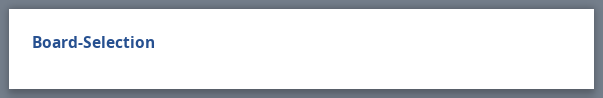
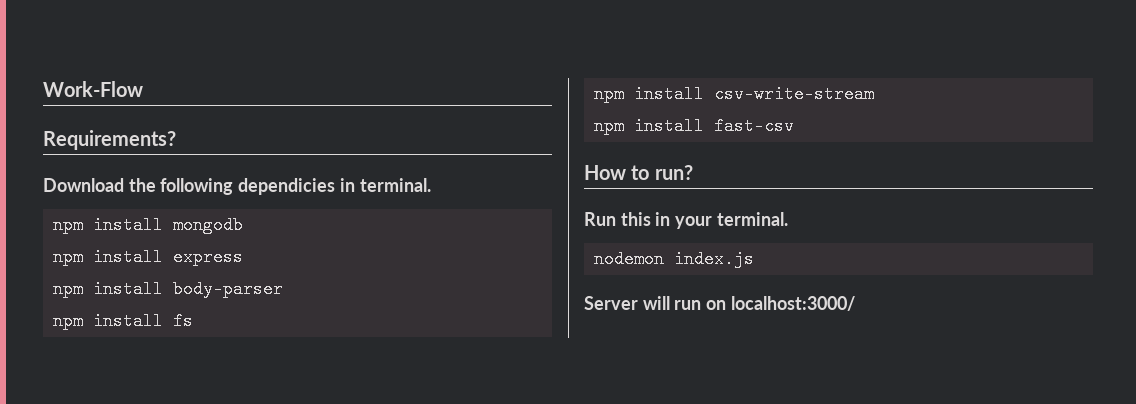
- Board-Selection
+ Work-Flow
+ Requirements?
+ Download the following dependicies in terminal.
+ npm install mongodb
+ npm install express
+ npm install body-parser
+ npm install fs
+ npm install csv-write-stream
+ npm install fast-csv
+ How to run?
+ Run this in your terminal.
+ nodemon index.js
+ Server will run on localhost:3000/

